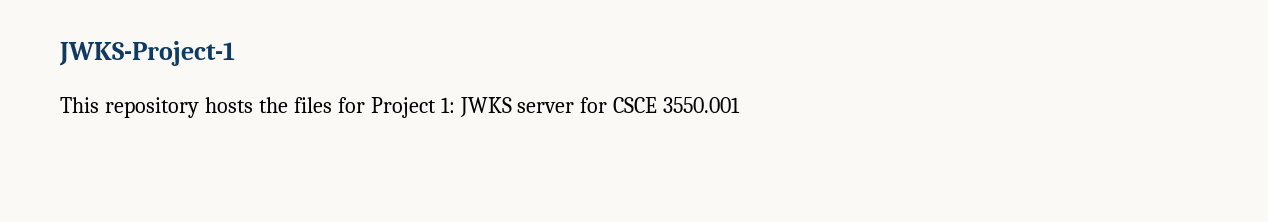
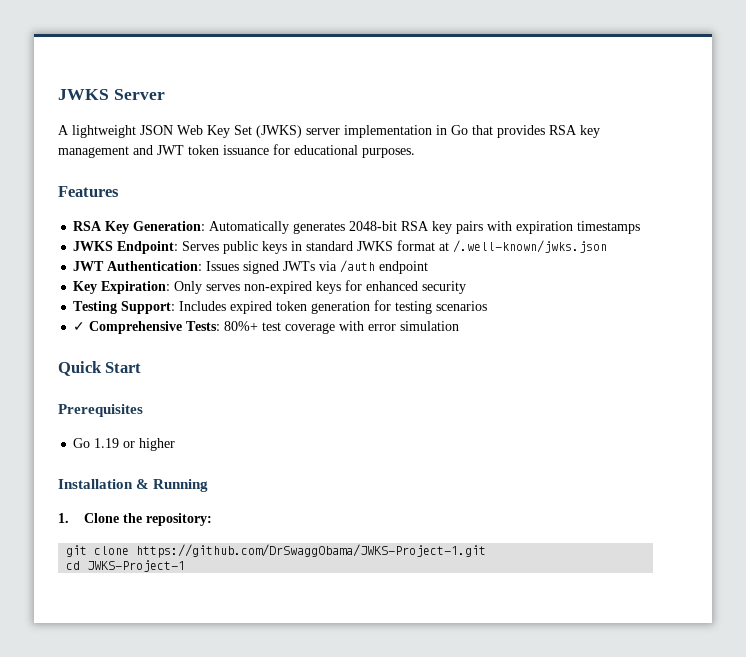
- JWKS-Project-1
- This repository hosts the files for Project 1: JWKS server for CSCE 3550.001
+ JWKS Server
+ A lightweight JSON Web Key Set (JWKS) server implementation in Go that provides RSA key management and JWT token issuance for educational purposes.
+ Features
+ RSA Key Generation: Automatically generates 2048-bit RSA key pairs with expiration timestamps
+ JWKS Endpoint: Serves public keys in standard JWKS format at /.well-known/jwks.json
+ JWT Authentication: Issues signed JWTs via /auth endpoint
+ Key Expiration: Only serves non-expired keys for enhanced security
+ Testing Support: Includes expired token generation for testing scenarios
+ ✓ Comprehensive Tests: 80%+ test coverage with error simulation
+ Quick Start
+ Prerequisites
+ Go 1.19 or higher
+ Installation & Running
+ 1. Clone the repository:
+ git clone https://github.com/DrSwaggObama/JWKS-Project-1.git
+ cd JWKS-Project-1

